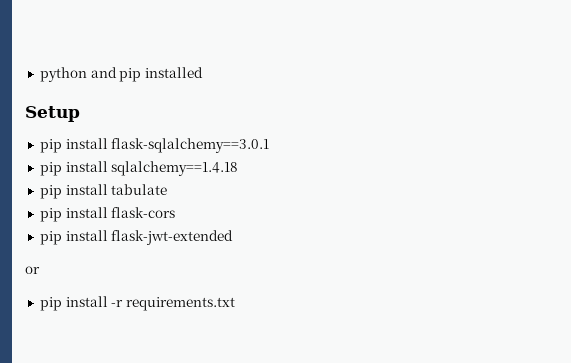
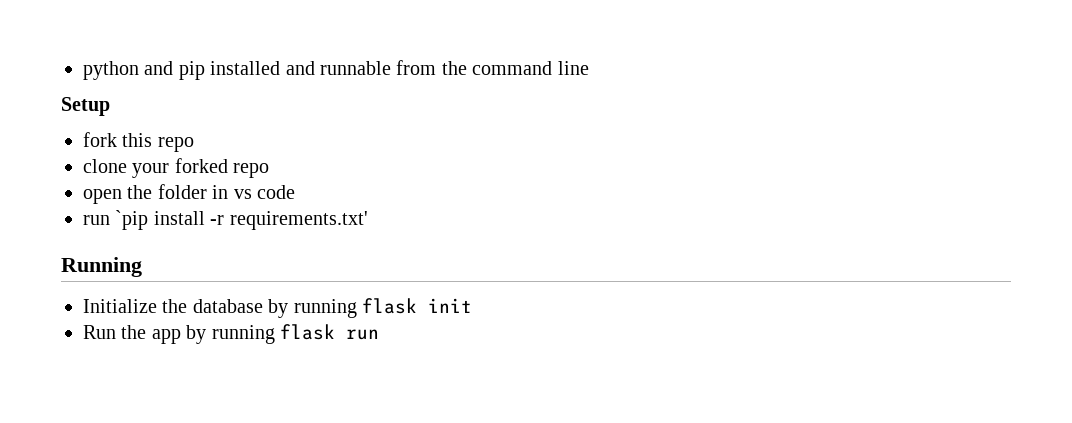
- python and pip installed
+ python and pip installed and runnable from the command line
  Setup
- pip install flask-sqlalchemy==3.0.1
- pip install sqlalchemy==1.4.18
- pip install tabulate
- pip install flask-cors
- pip install flask-jwt-extended
- or
- pip install -r requirements.txt
+ fork this repo
+ clone your forked repo
+ open the folder in vs code
+ run `pip install -r requirements.txt'
+ Running
+ Initialize the database by running flask init
+ Run the app by running flask run

